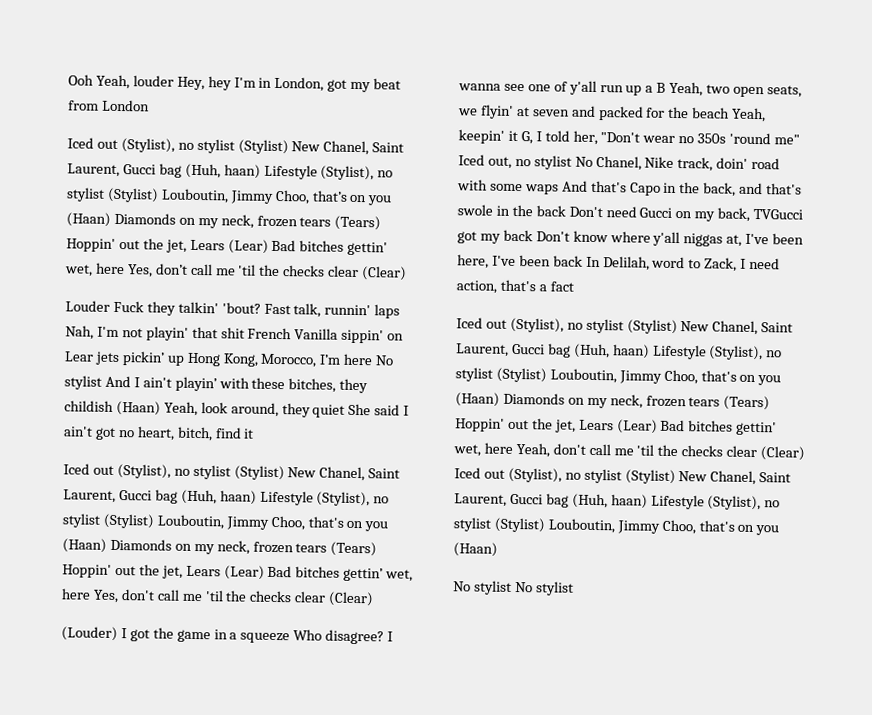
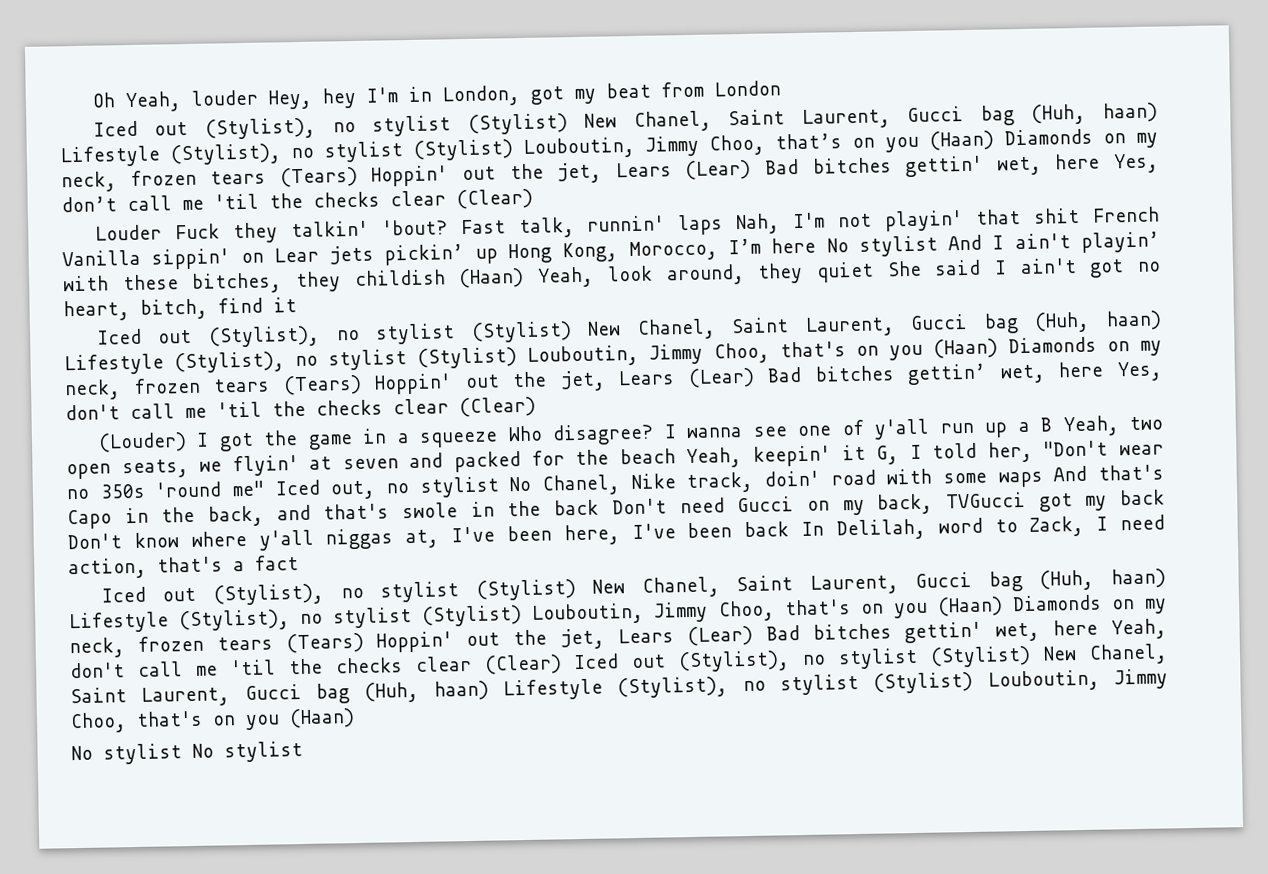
- Ooh Yeah, louder Hey, hey I'm in London, got my beat from London
+ Oh Yeah, louder Hey, hey I'm in London, got my beat from London

